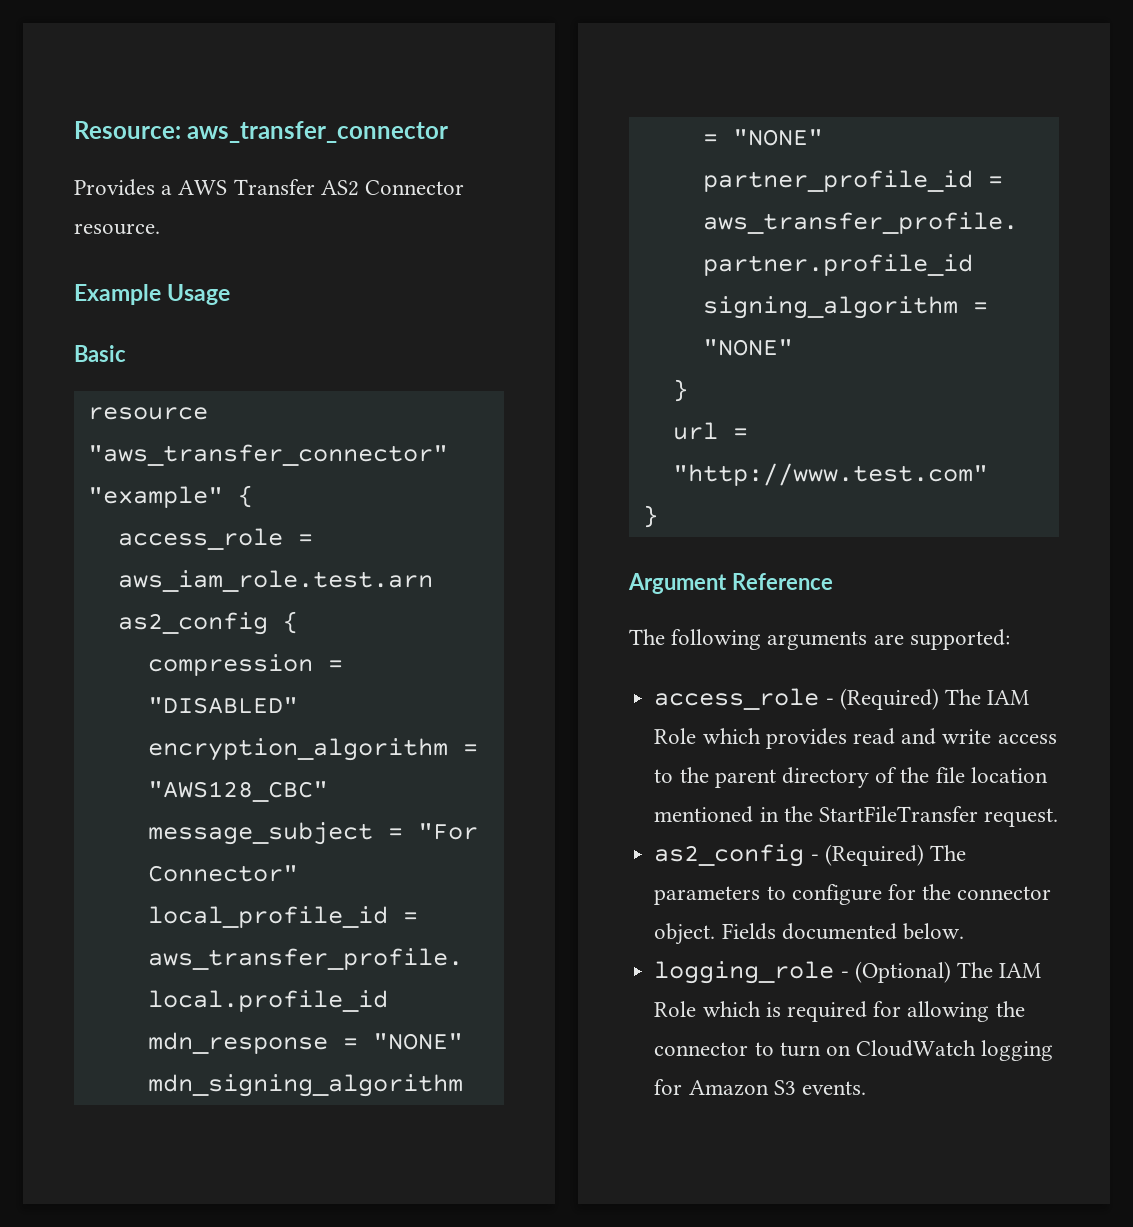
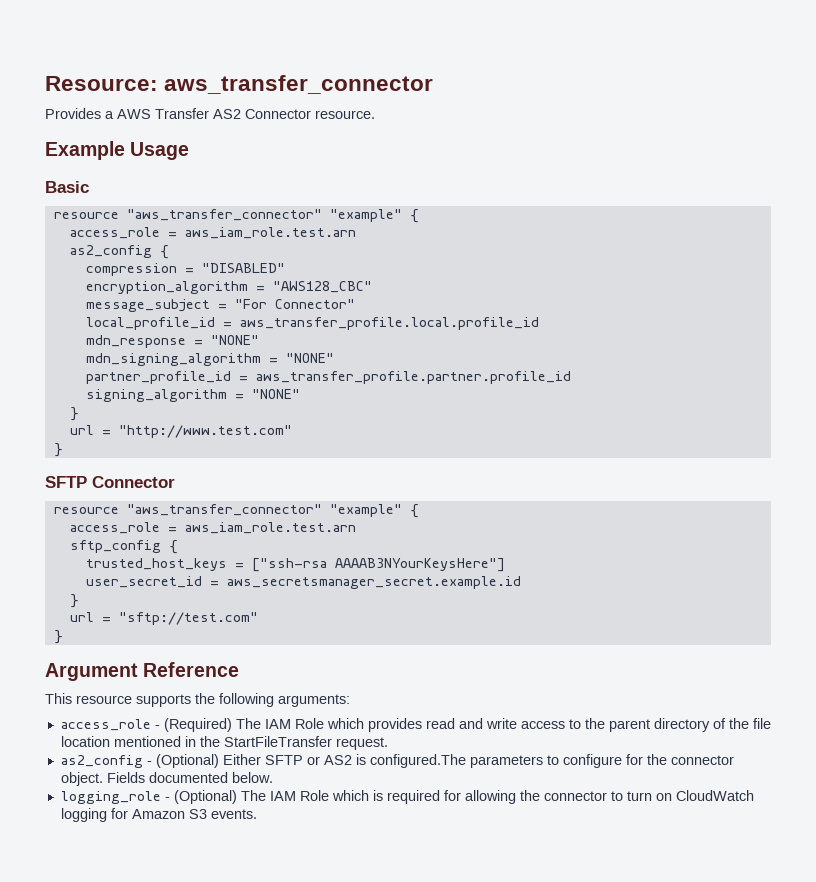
+ SFTP Connector
+ resource "aws_transfer_connector" "example" {
+ access_role = aws_iam_role.test.arn
+ sftp_config {
+ trusted_host_keys = ["ssh-rsa AAAAB3NYourKeysHere"]
+ user_secret_id = aws_secretsmanager_secret.example.id
+ }
+ url = "sftp://test.com"
+ }
  Argument Reference
- The following arguments are supported:
+ This resource supports the following arguments:
- as2_config - (Required) The parameters to configure for the connector object.
+ as2_config - (Optional) Either SFTP or AS2 is configured.The parameters to configure for the connector object.

